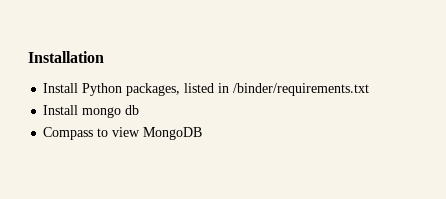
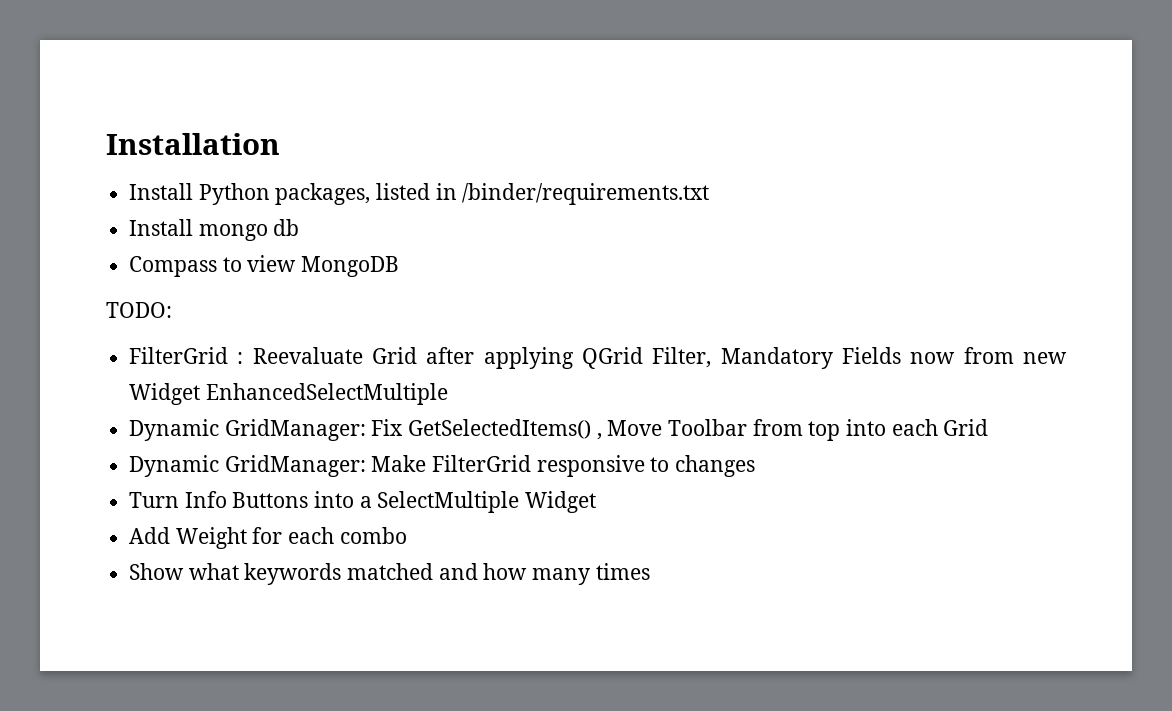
+ TODO:
+ FilterGrid : Reevaluate Grid after applying QGrid Filter, Mandatory Fields now from new Widget EnhancedSelectMultiple
+ Dynamic GridManager: Fix GetSelectedItems() , Move Toolbar from top into each Grid
+ Dynamic GridManager: Make FilterGrid responsive to changes
+ Turn Info Buttons into a SelectMultiple Widget
+ Add Weight for each combo
+ Show what keywords matched and how many times

